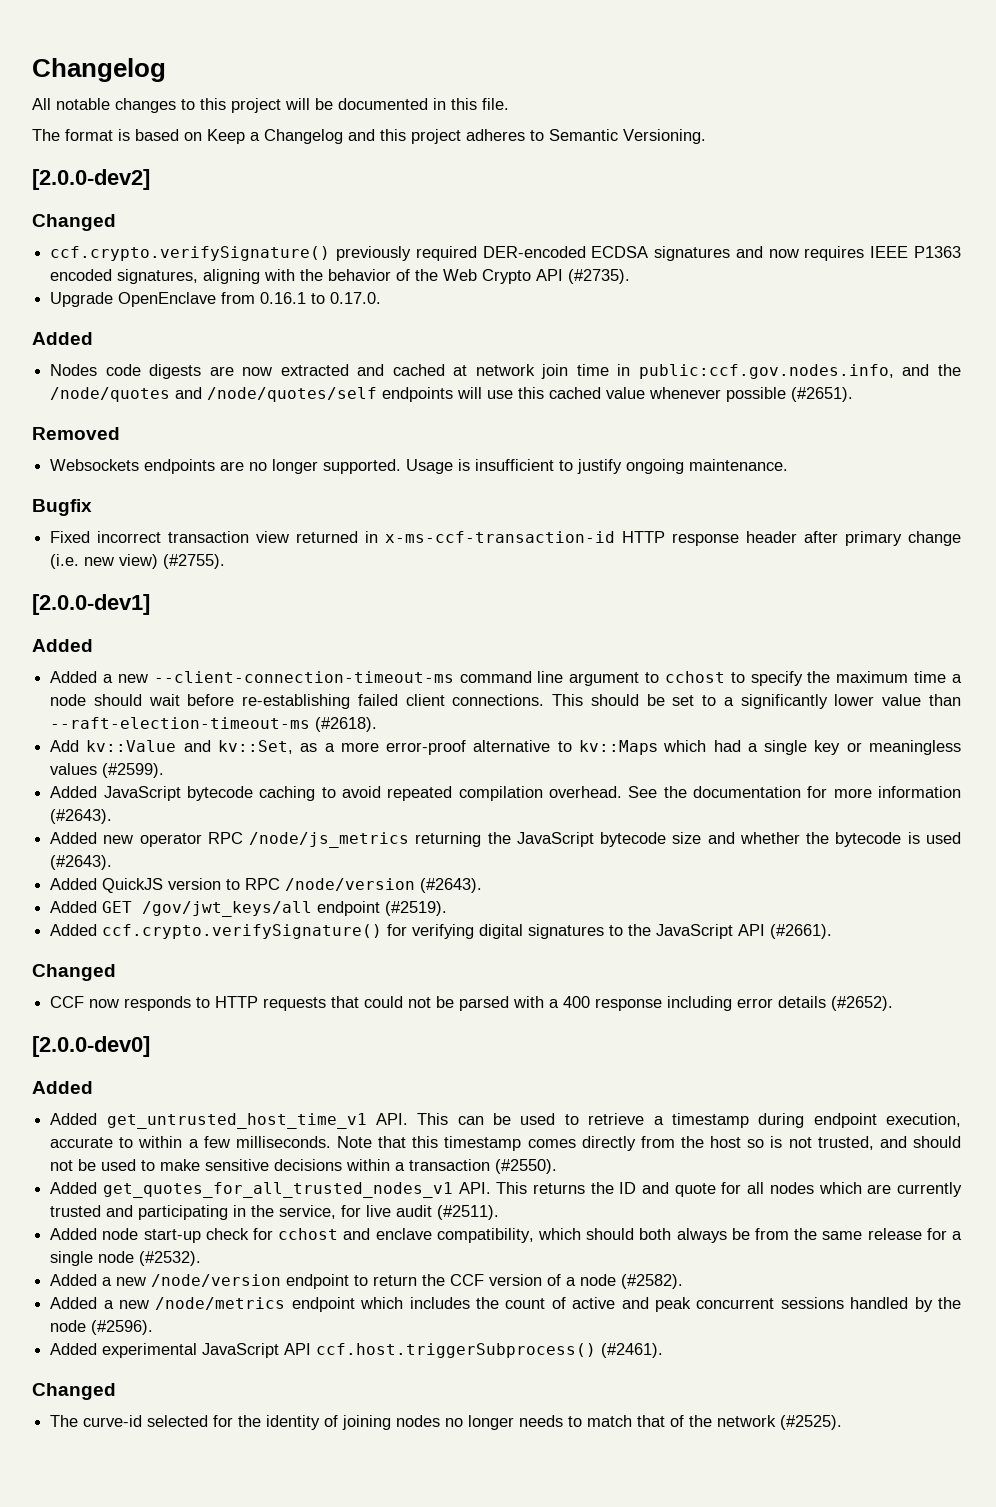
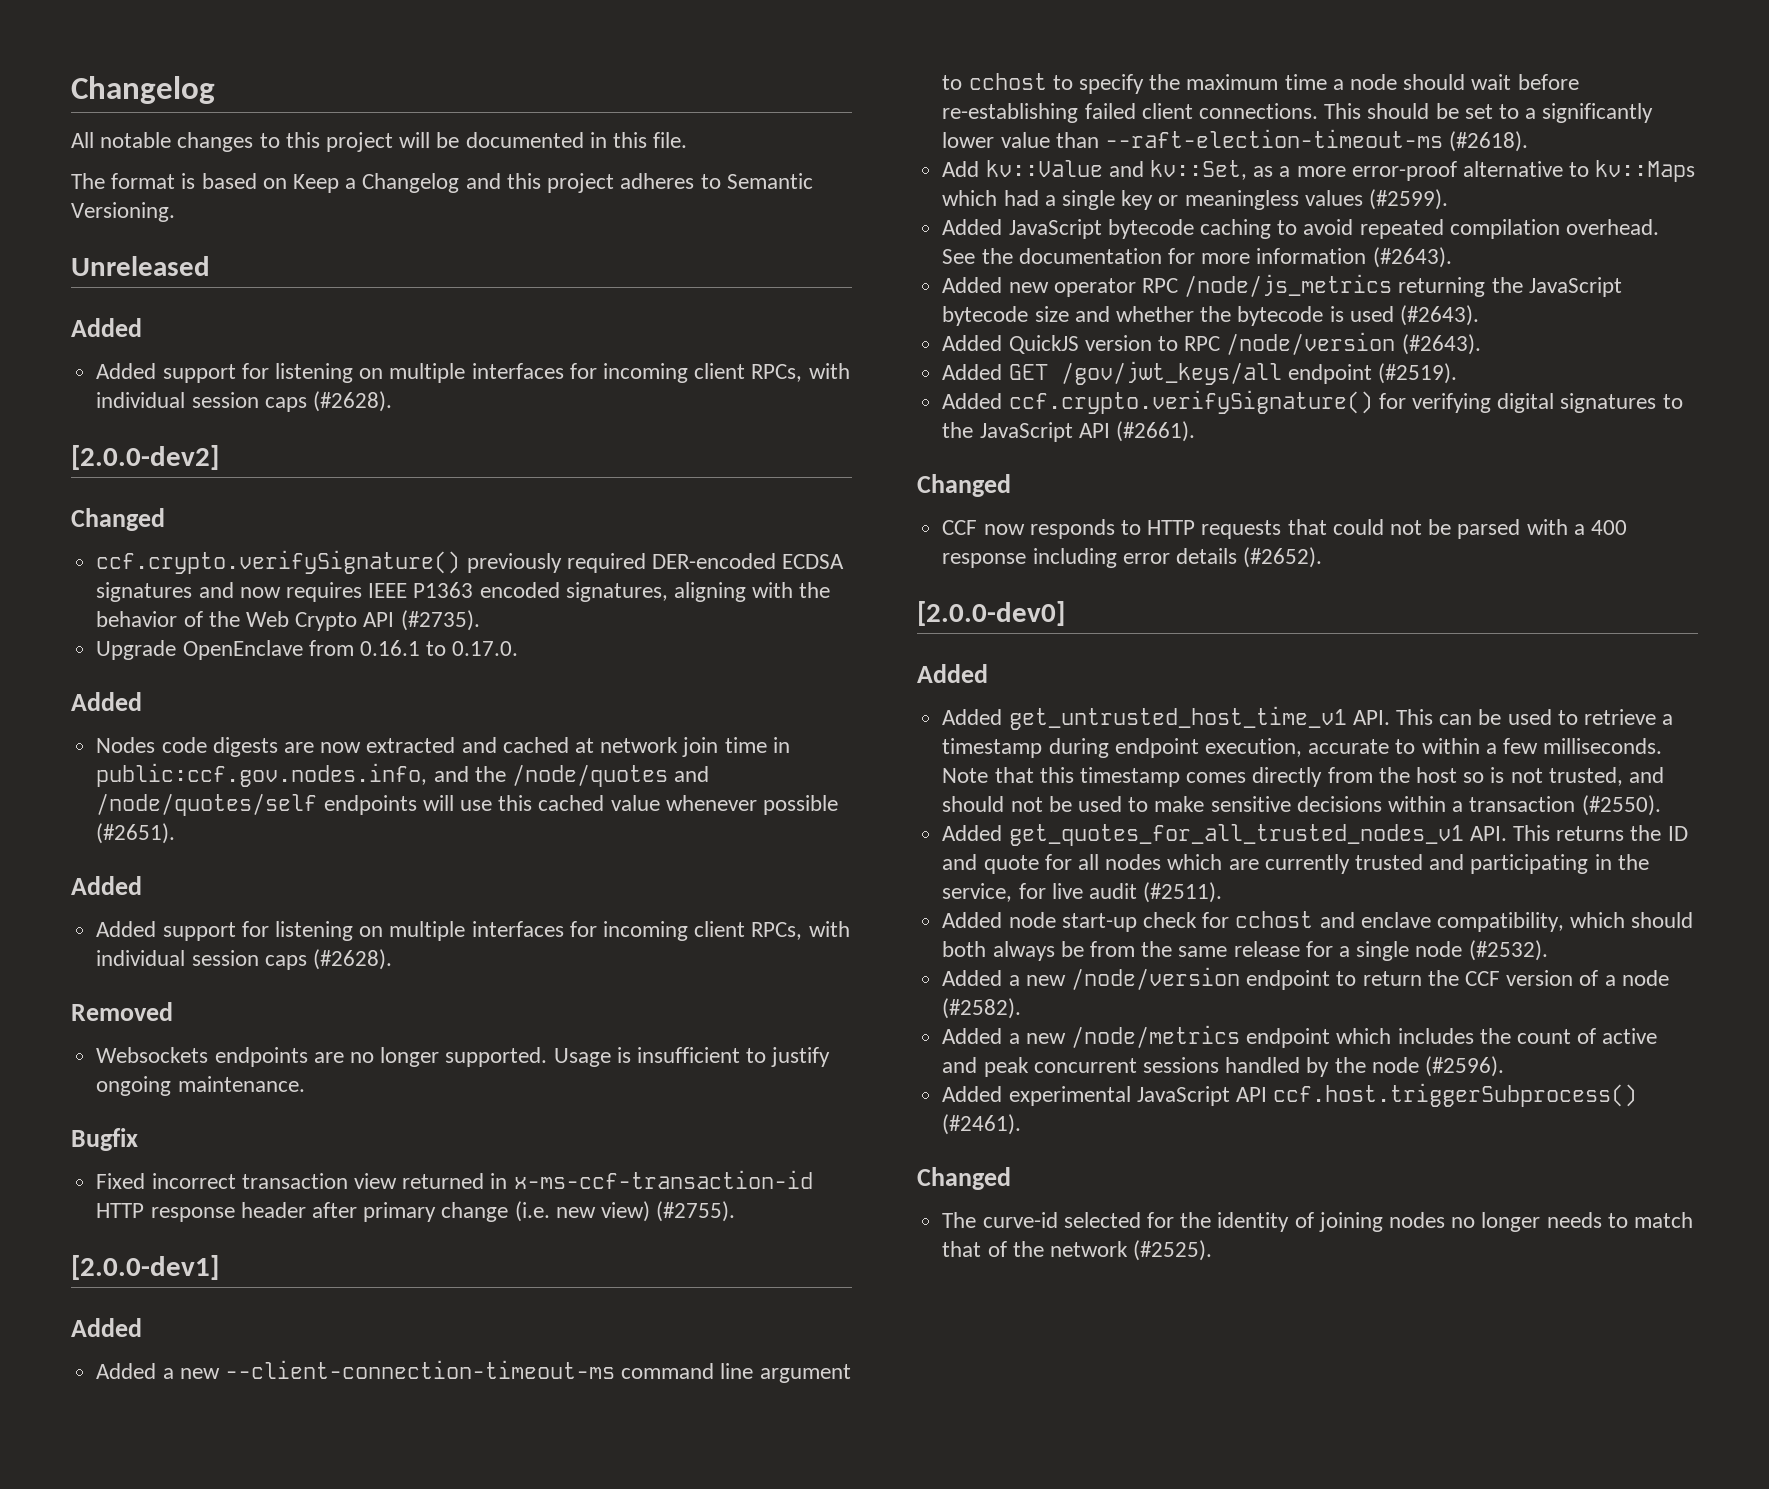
+ Unreleased
+ Added
+ Added support for listening on multiple interfaces for incoming client RPCs, with individual session caps (#2628).
  Nodes code digests are now extracted and cached at network join time in public:ccf.gov.nodes.info, and the /node/quotes and /node/quotes/self endpoints will use this cached value whenever possible (#2651).
+ Added
+ Added support for listening on multiple interfaces for incoming client RPCs, with individual session caps (#2628).

